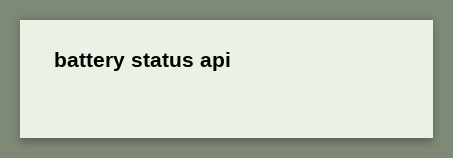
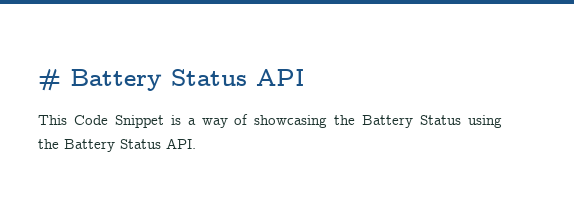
- battery status api
+ # Battery Status API
+ This Code Snippet is a way of showcasing the Battery Status using the Battery Status API.

